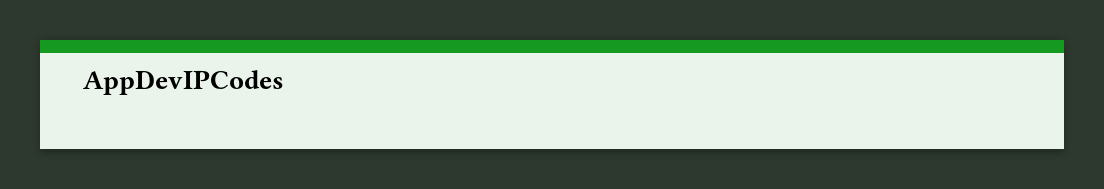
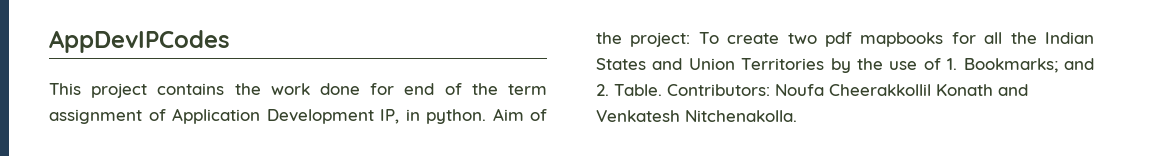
+ This project contains the work done for end of the term assignment of Application Development IP, in python. Aim of the project: To create two pdf mapbooks for all the Indian States and Union Territories by the use of 1. Bookmarks; and 2. Table. Contributors: Noufa Cheerakkollil Konath and Venkatesh Nitchenakolla.

